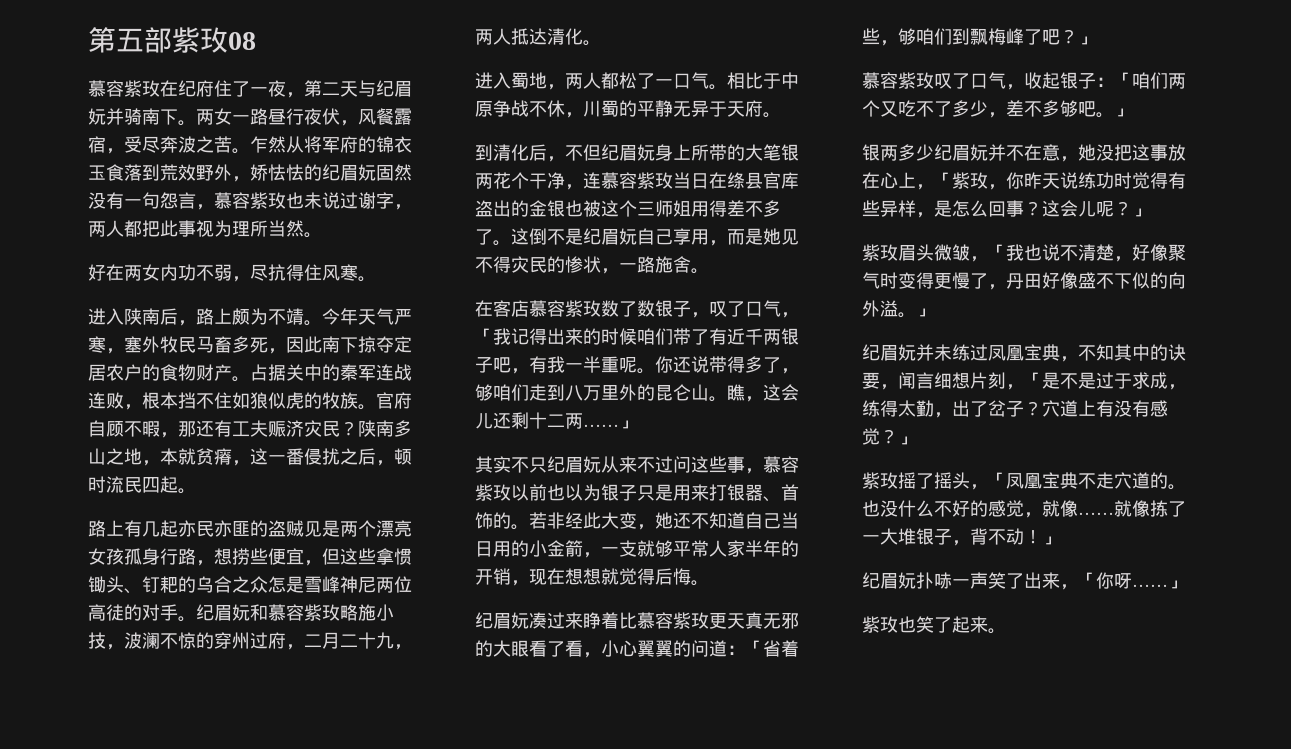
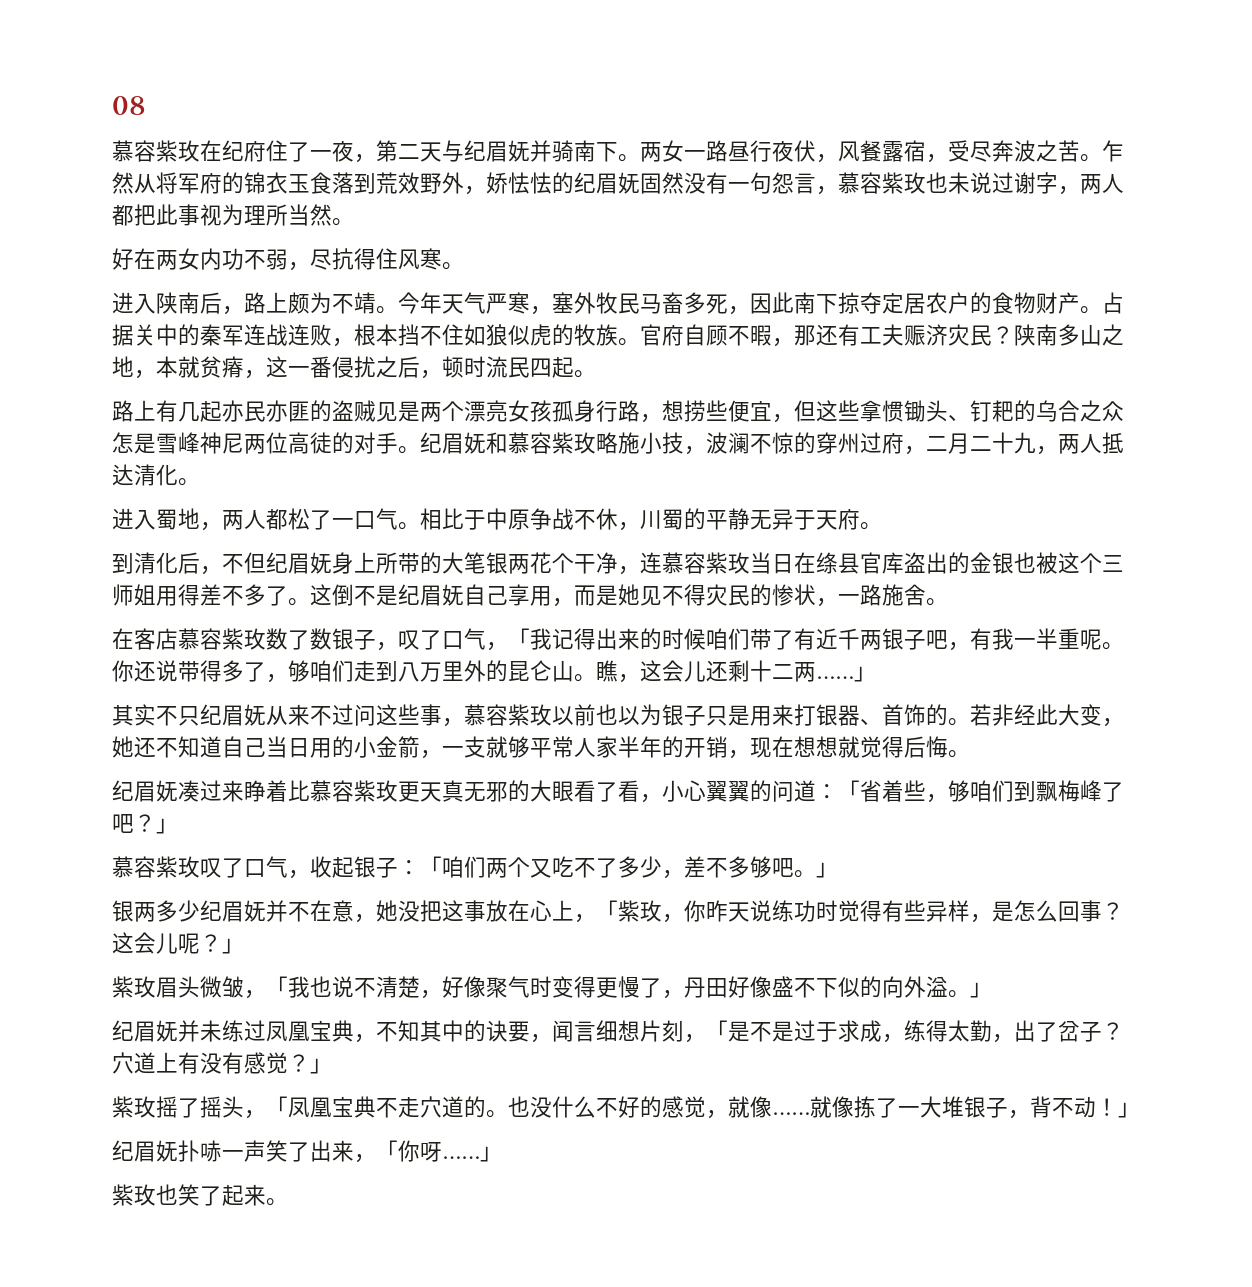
- 第五部紫玫08
+ 08

